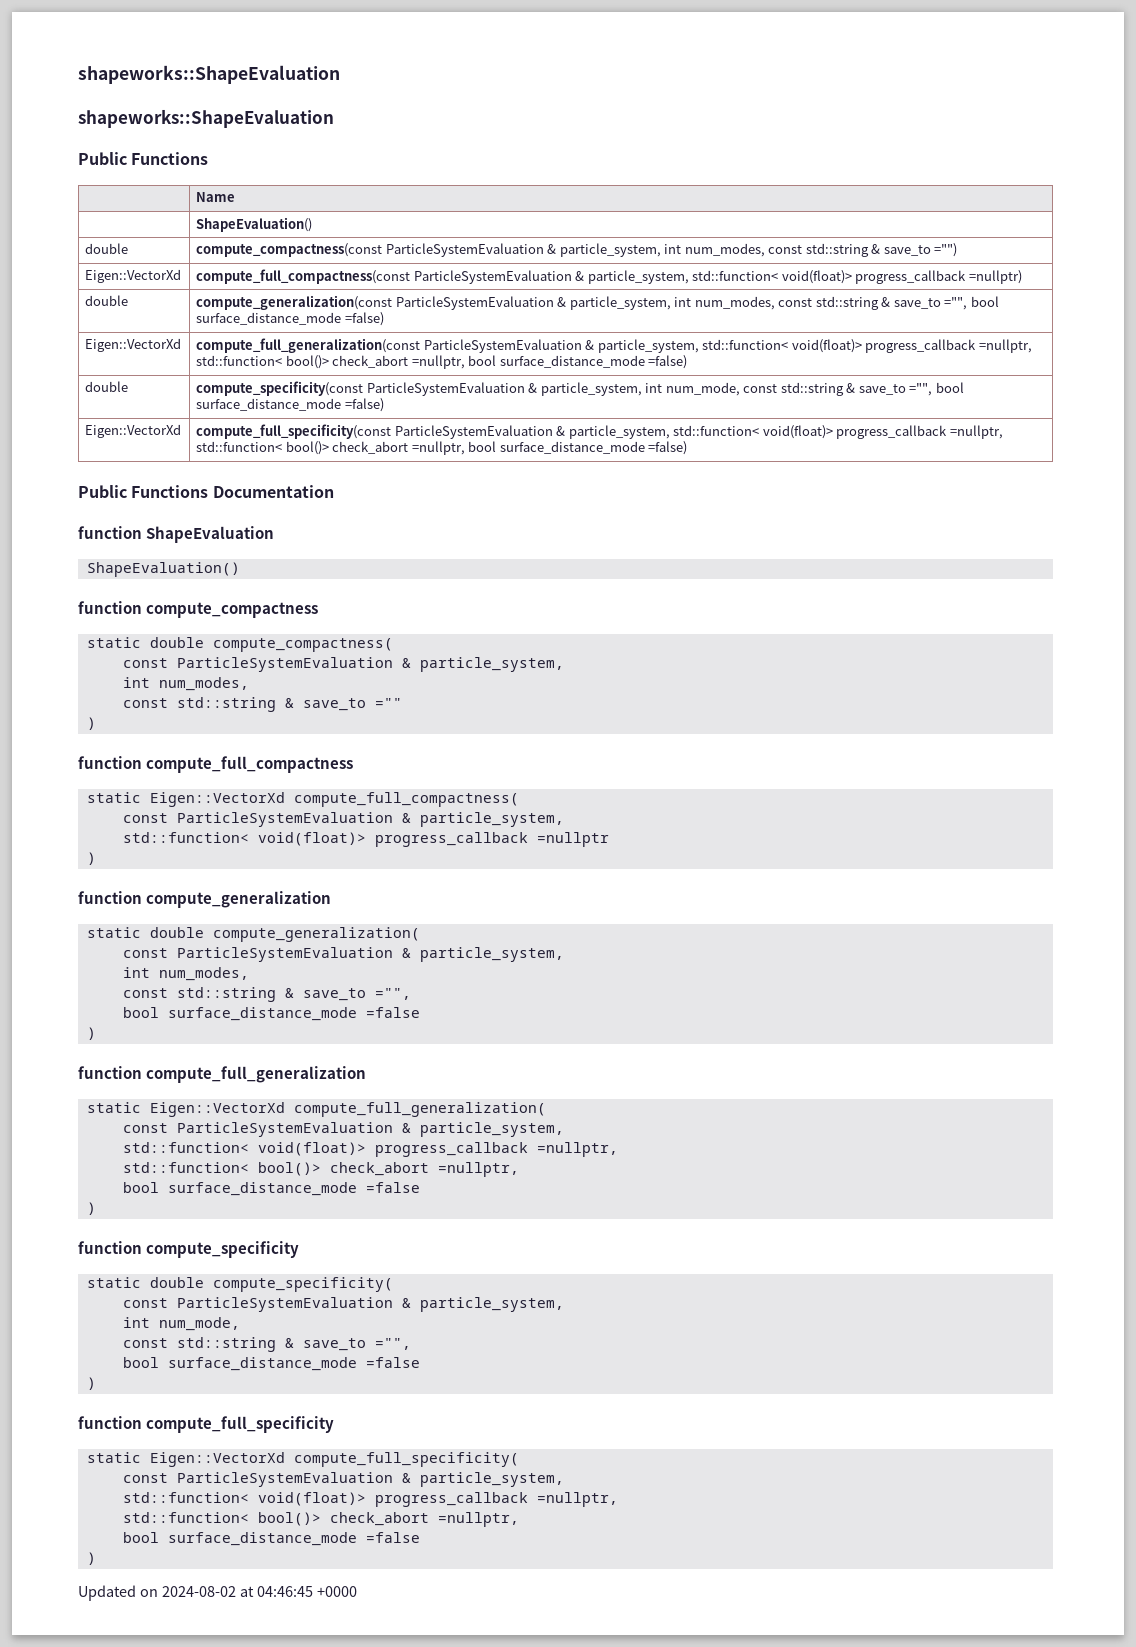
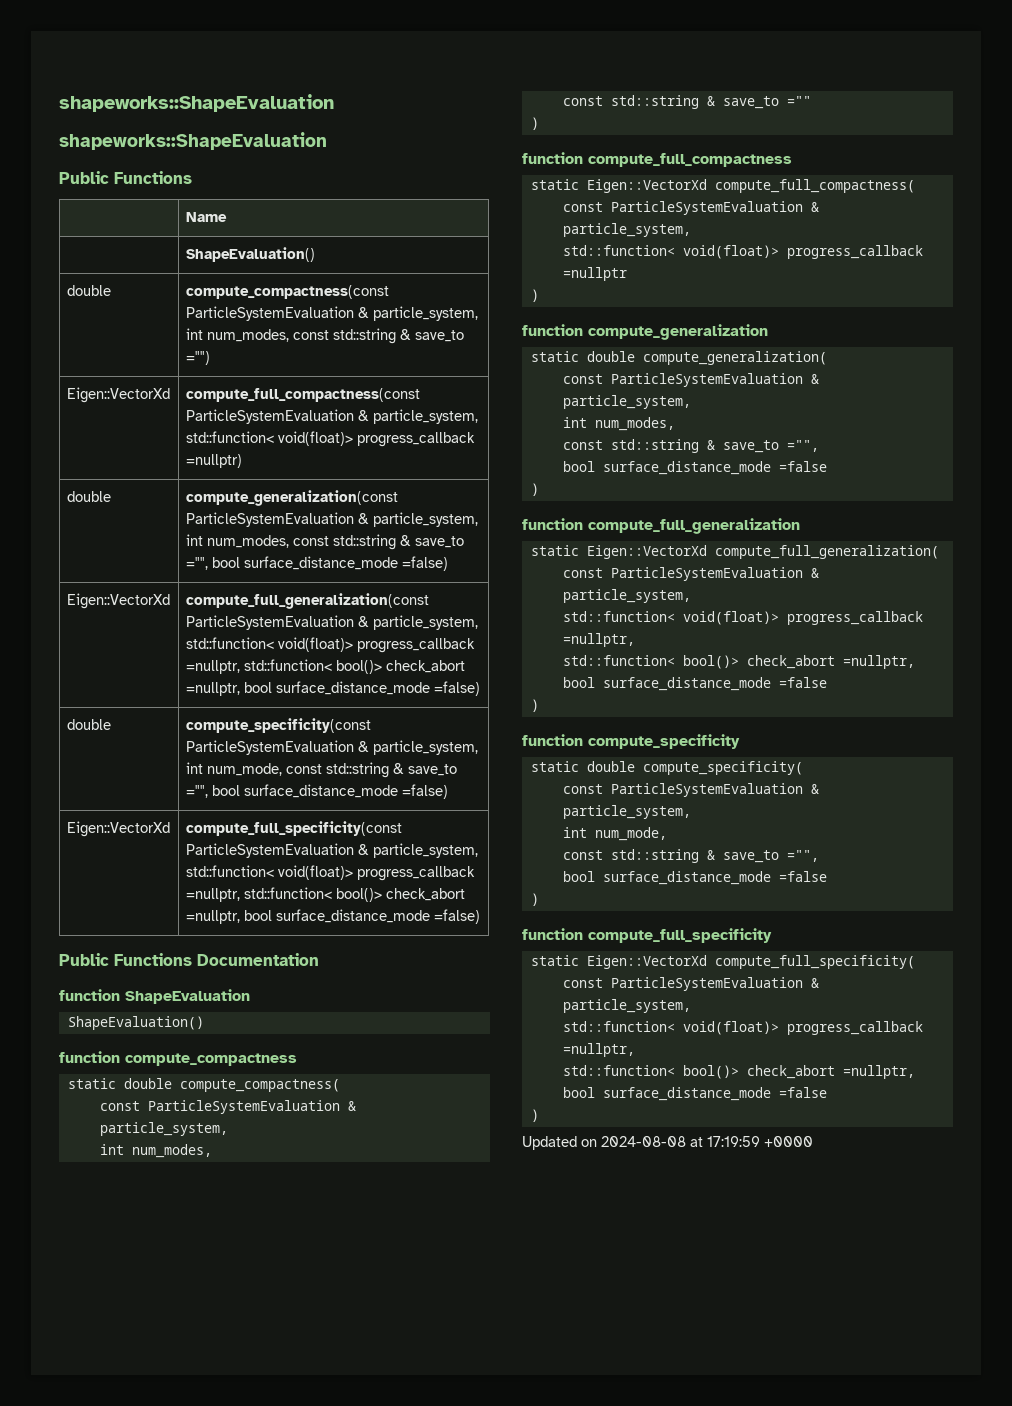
- Updated on 2024-08-02 at 04:46:45 +0000
+ Updated on 2024-08-08 at 17:19:59 +0000

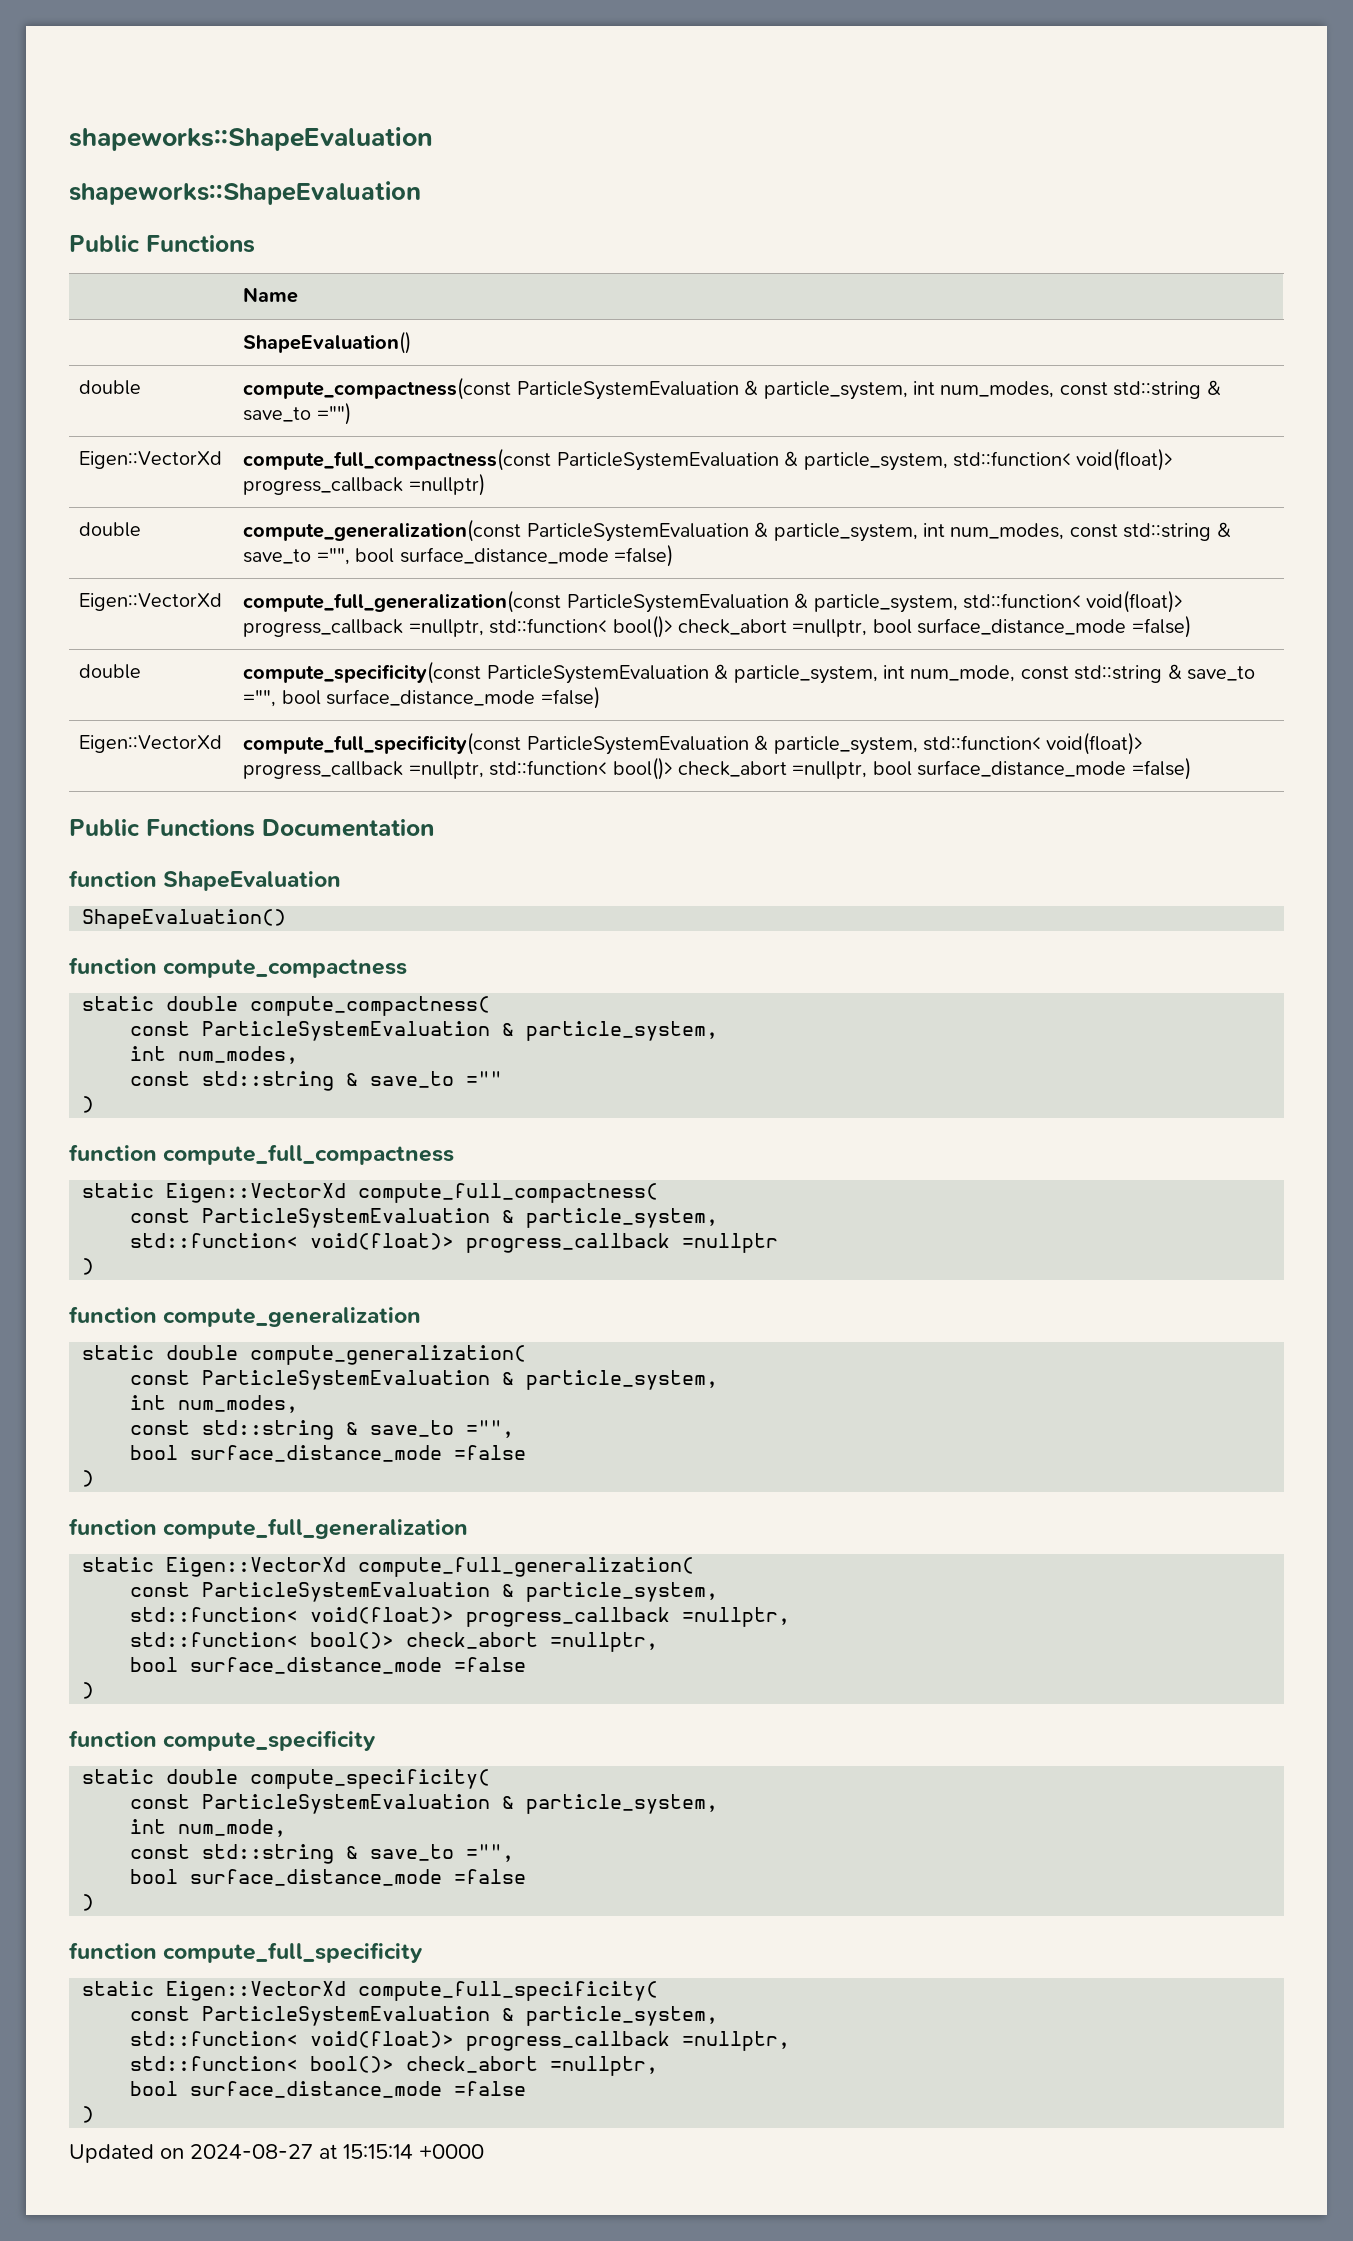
- Updated on 2024-08-08 at 17:19:59 +0000
+ Updated on 2024-08-27 at 15:15:14 +0000

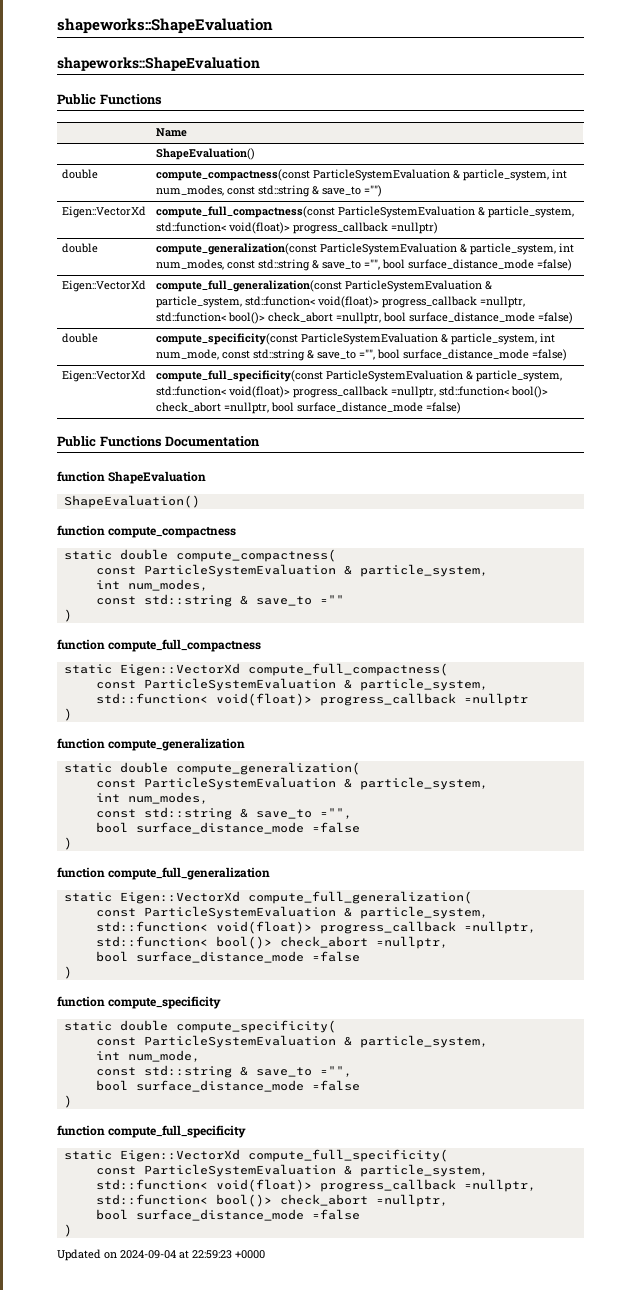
- Updated on 2024-08-27 at 15:15:14 +0000
+ Updated on 2024-09-04 at 22:59:23 +0000

